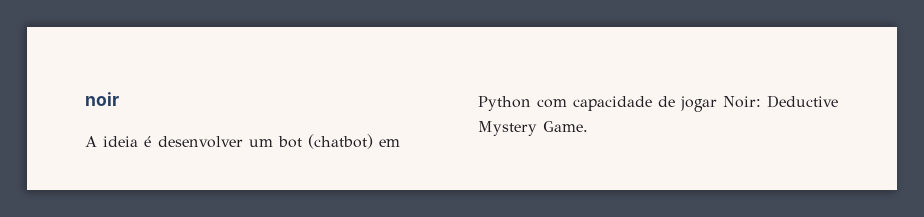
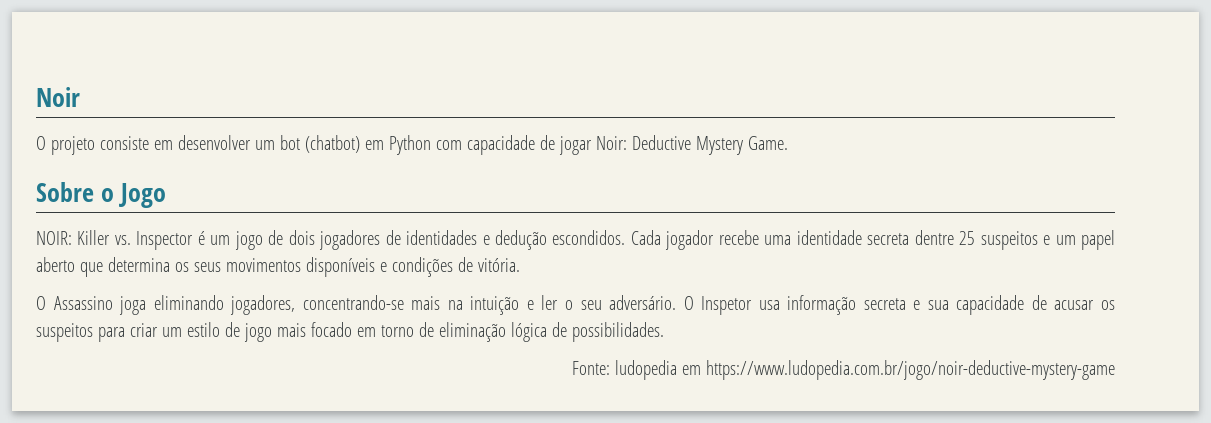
- noir
- A ideia é desenvolver um bot (chatbot) em Python com capacidade de jogar Noir: Deductive Mystery Game.
+ Noir
+ O projeto consiste em desenvolver um bot (chatbot) em Python com capacidade de jogar Noir: Deductive Mystery Game.
+ Sobre o Jogo
+ NOIR: Killer vs. Inspector é um jogo de dois jogadores de identidades e dedução escondidos. Cada jogador recebe uma identidade secreta dentre 25 suspeitos e um papel aberto que determina os seus movimentos disponíveis e condições de vitória.
+ O Assassino joga eliminando jogadores, concentrando-se mais na intuição e ler o seu adversário. O Inspetor usa informação secreta e sua capacidade de acusar os suspeitos para criar um estilo de jogo mais focado em torno de eliminação lógica de possibilidades.
+ Fonte: ludopedia em https://www.ludopedia.com.br/jogo/noir-deductive-mystery-game

